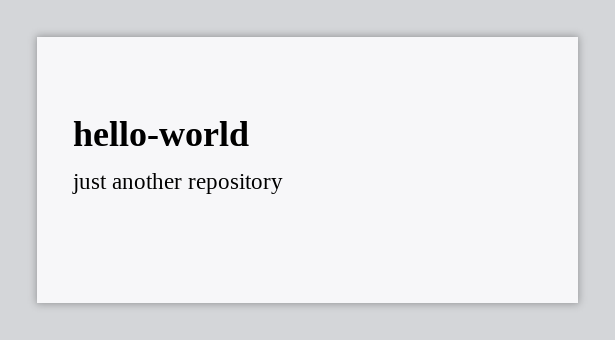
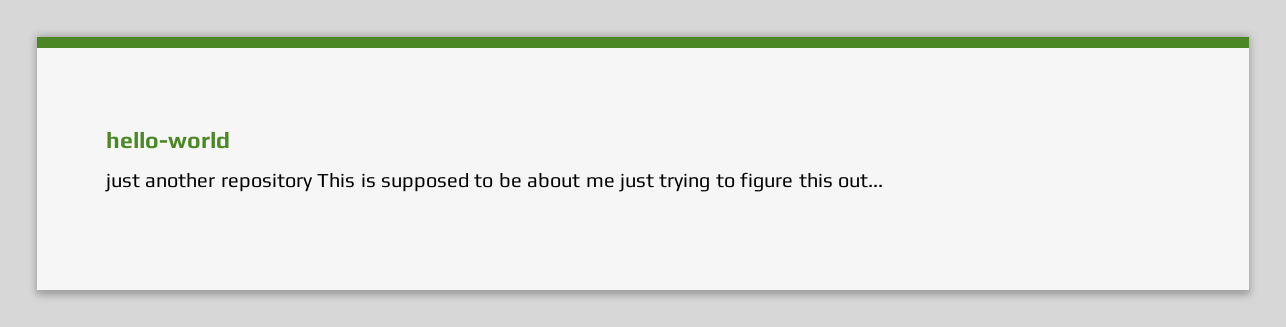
- just another repository
+ just another repository This is supposed to be about me just trying to figure this out...

